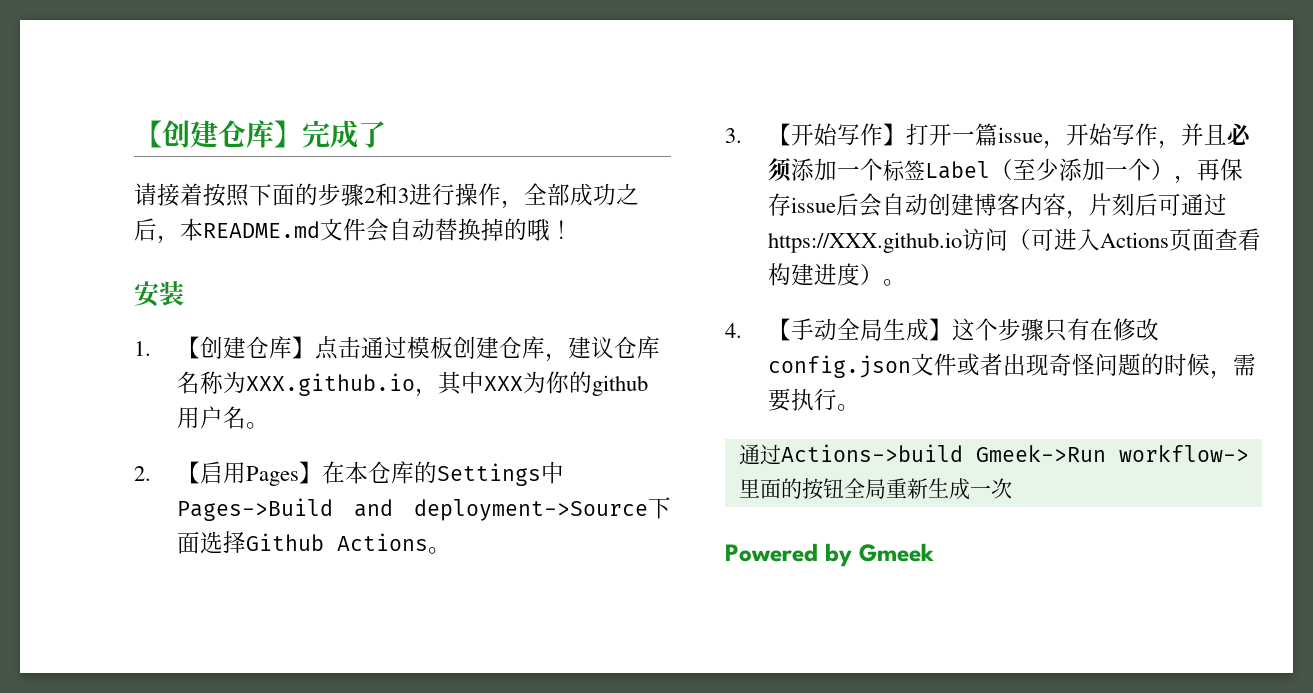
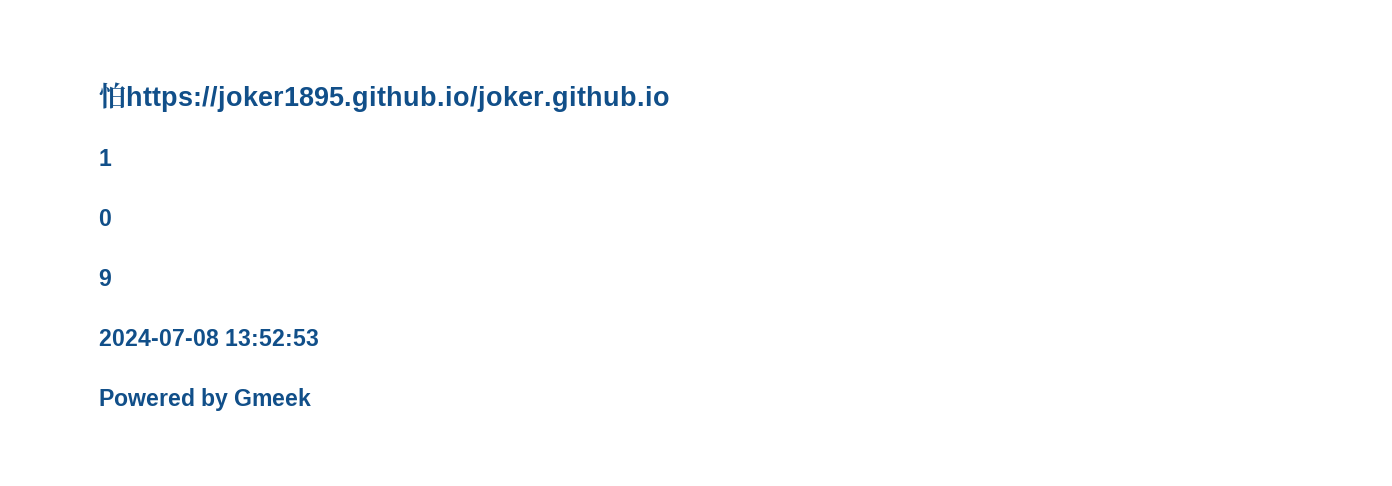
- 【创建仓库】完成了
- 请接着按照下面的步骤2和3进行操作，全部成功之后，本README.md文件会自动替换掉的哦！
- 安装
- 1.【创建仓库】点击通过模板创建仓库，建议仓库名称为XXX.github.io，其中XXX为你的github用户名。
- 2.【启用Pages】在本仓库的Settings中Pages->Build and deployment->Source下面选择Github Actions。
- 3.【开始写作】打开一篇issue，开始写作，并且必须添加一个标签Label（至少添加一个），再保存issue后会自动创建博客内容，片刻后可通过https://XXX.github.io访问（可进入Actions页面查看构建进度）。
- 4.【手动全局生成】这个步骤只有在修改config.json文件或者出现奇怪问题的时候，需要执行。
- 通过Actions->build Gmeek->Run workflow->里面的按钮全局重新生成一次
+ 怕https://joker1895.github.io/joker.github.io
+ 1
+ 0
+ 9
+ 2024-07-08 13:52:53

